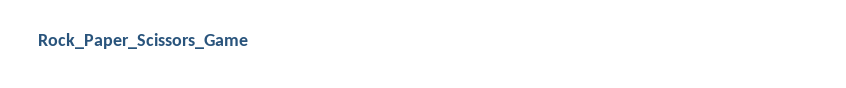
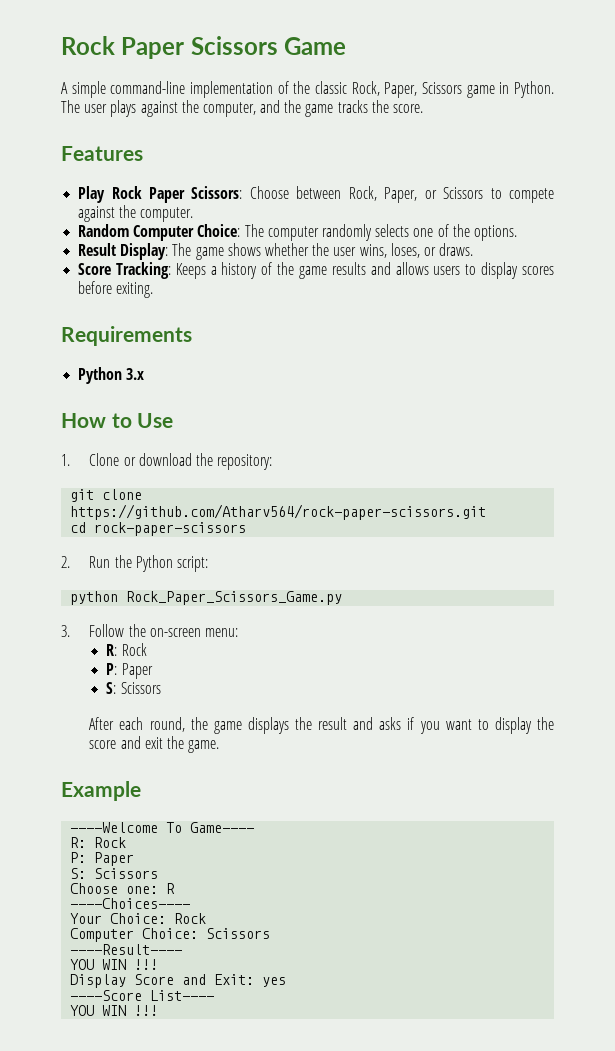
- Rock_Paper_Scissors_Game
+ Rock Paper Scissors Game
+ A simple command-line implementation of the classic Rock, Paper, Scissors game in Python. The user plays against the computer, and the game tracks the score.
+ Features
+ Play Rock Paper Scissors: Choose between Rock, Paper, or Scissors to compete against the computer.
+ Random Computer Choice: The computer randomly selects one of the options.
+ Result Display: The game shows whether the user wins, loses, or draws.
+ Score Tracking: Keeps a history of the game results and allows users to display scores before exiting.
+ Requirements
+ Python 3.x
+ How to Use
+ 1. Clone or download the repository:
+ git clone https://github.com/Atharv564/rock-paper-scissors.git
+ cd rock-paper-scissors
+ 2. Run the Python script:
+ python Rock_Paper_Scissors_Game.py
+ 3. Follow the on-screen menu:
+ R: Rock
+ P: Paper
+ S: Scissors
+ After each round, the game displays the result and asks if you want to display the score and exit the game.
+ Example
+ ----Welcome To Game----
+ R: Rock
+ P: Paper
+ S: Scissors
+ Choose one: R
+ ----Choices----
+ Your Choice: Rock
+ Computer Choice: Scissors
+ ----Result----
+ YOU WIN !!!
+ Display Score and Exit: yes
+ ----Score List----
+ YOU WIN !!!

